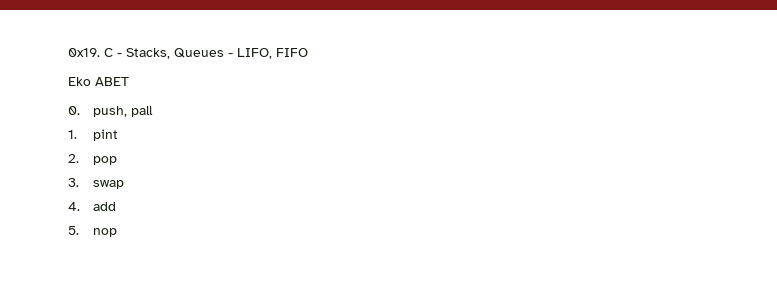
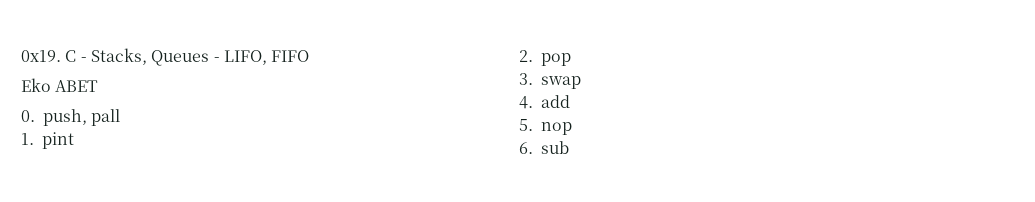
+ 6. sub

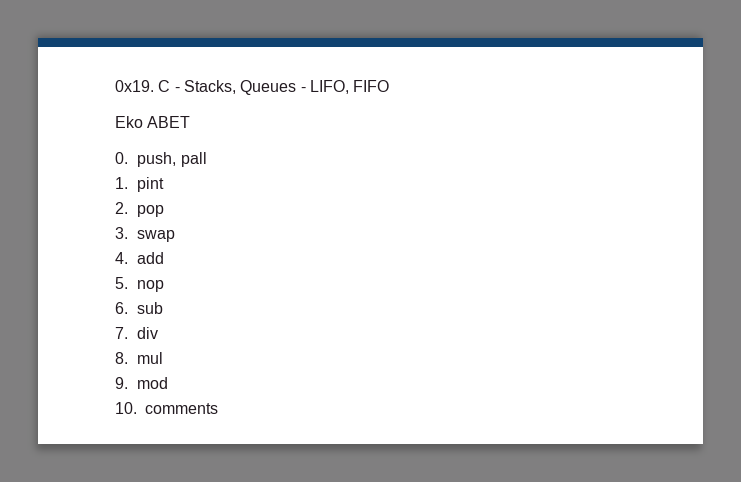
+ 7. div
+ 8. mul
+ 9. mod
+ 10. comments

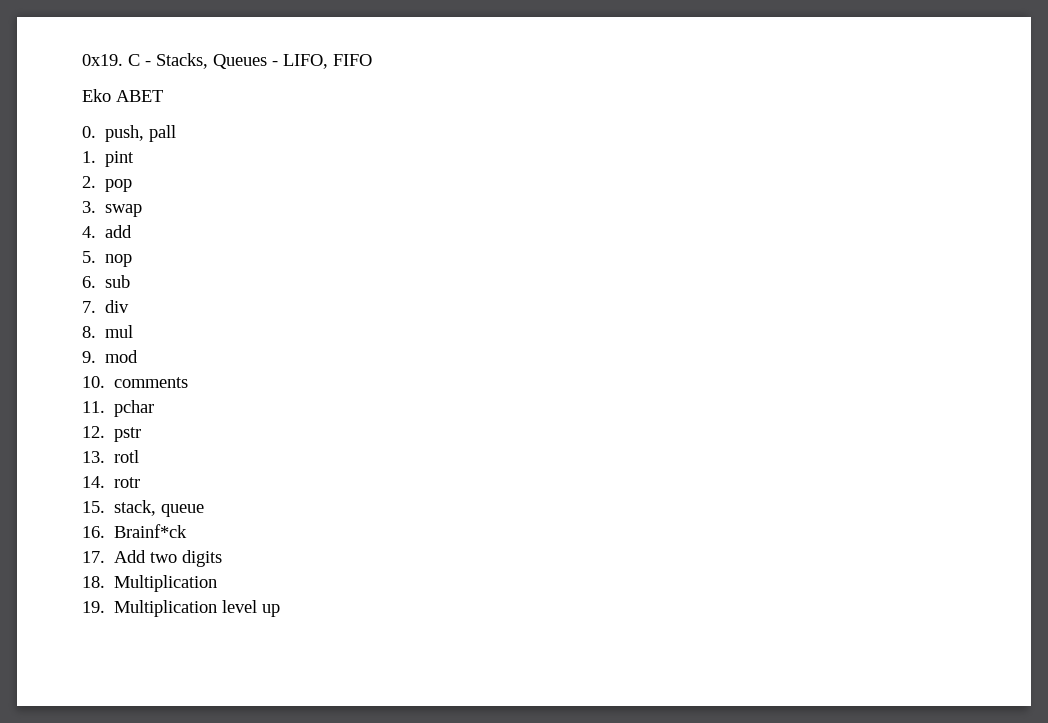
+ 11. pchar
+ 12. pstr
+ 13. rotl
+ 14. rotr
+ 15. stack, queue
+ 16. Brainf*ck
+ 17. Add two digits
+ 18. Multiplication
+ 19. Multiplication level up

